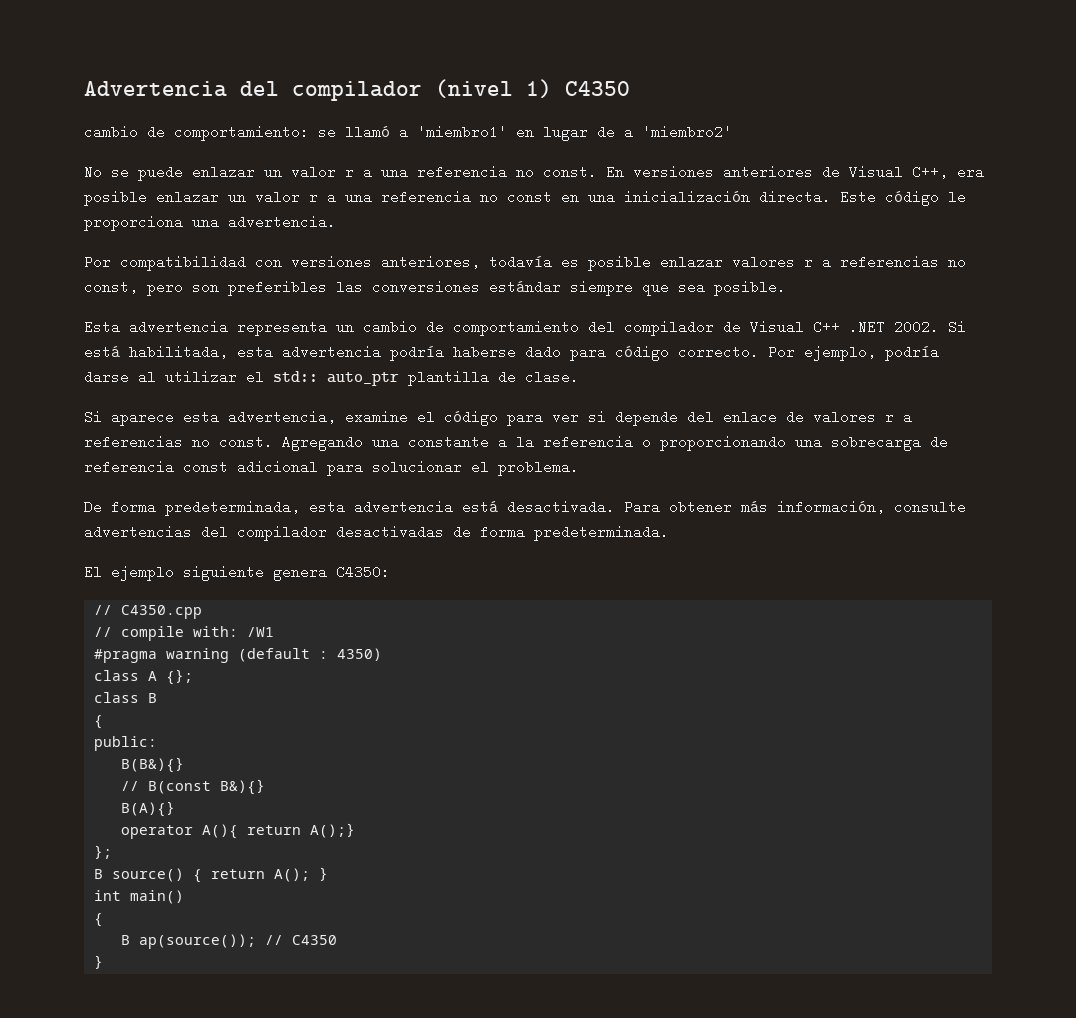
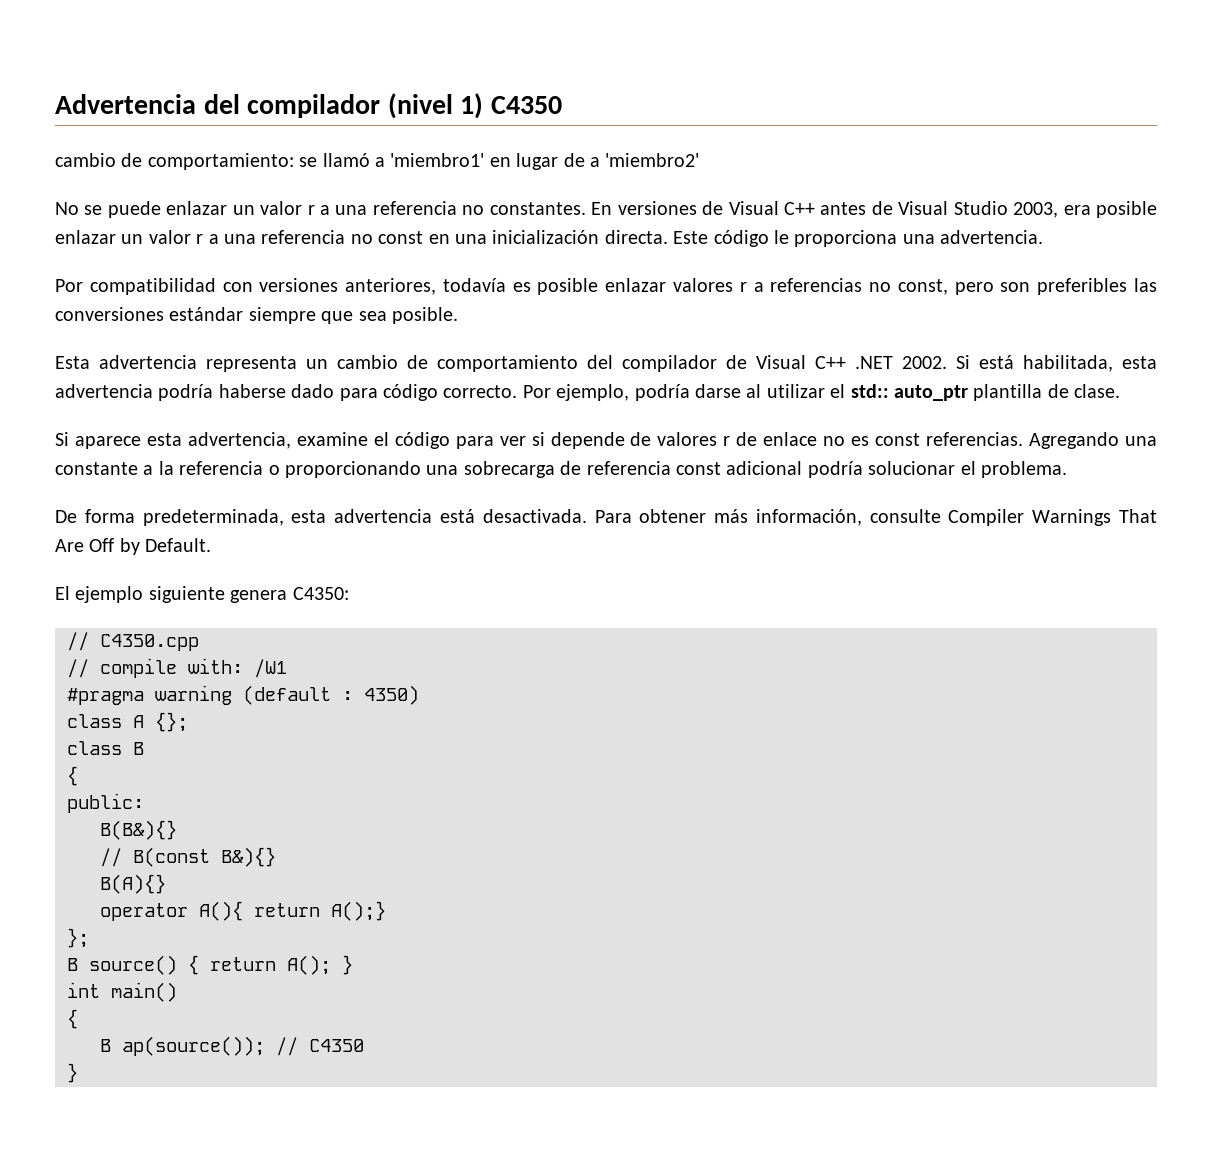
- No se puede enlazar un valor r a una referencia no const.
+ No se puede enlazar un valor r a una referencia no constantes.
- En versiones anteriores de Visual C++, era posible enlazar un valor r a una referencia no const en una inicialización directa.
+ En versiones de Visual C++ antes de Visual Studio 2003, era posible enlazar un valor r a una referencia no const en una inicialización directa.
- Si aparece esta advertencia, examine el código para ver si depende del enlace de valores r a referencias no const.
+ Si aparece esta advertencia, examine el código para ver si depende de valores r de enlace no es const referencias.
- Agregando una constante a la referencia o proporcionando una sobrecarga de referencia const adicional para solucionar el problema.
+ Agregando una constante a la referencia o proporcionando una sobrecarga de referencia const adicional podría solucionar el problema.
- Para obtener más información, consulte advertencias del compilador desactivadas de forma predeterminada.
+ Para obtener más información, consulte Compiler Warnings That Are Off by Default.

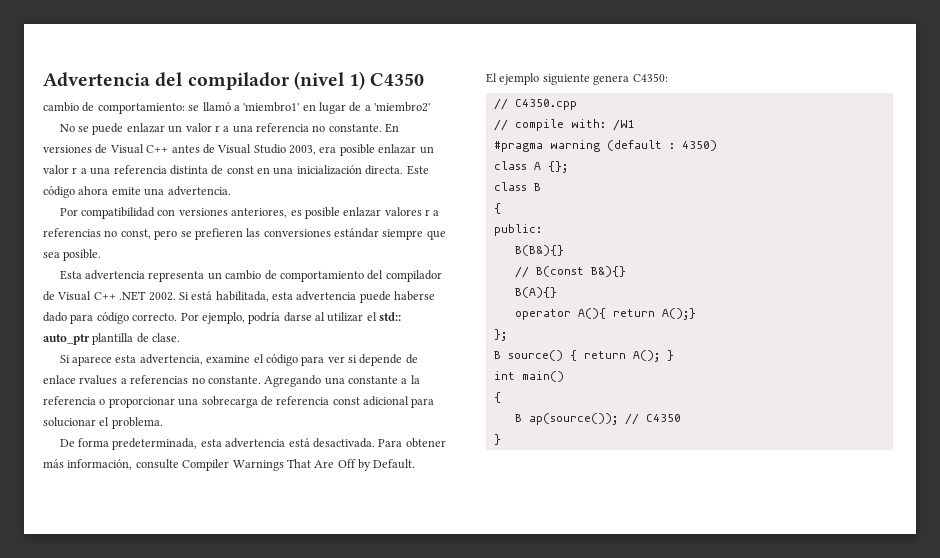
- No se puede enlazar un valor r a una referencia no constantes.
+ No se puede enlazar un valor r a una referencia no constante.
- En versiones de Visual C++ antes de Visual Studio 2003, era posible enlazar un valor r a una referencia no const en una inicialización directa.
+ En versiones de Visual C++ antes de Visual Studio 2003, era posible enlazar un valor r a una referencia distinta de const en una inicialización directa.
- Este código le proporciona una advertencia.
+ Este código ahora emite una advertencia.
- Por compatibilidad con versiones anteriores, todavía es posible enlazar valores r a referencias no const, pero son preferibles las conversiones estándar siempre que sea posible.
+ Por compatibilidad con versiones anteriores, es posible enlazar valores r a referencias no const, pero se prefieren las conversiones estándar siempre que sea posible.
- Si está habilitada, esta advertencia podría haberse dado para código correcto.
+ Si está habilitada, esta advertencia puede haberse dado para código correcto.
- Si aparece esta advertencia, examine el código para ver si depende de valores r de enlace no es const referencias.
+ Si aparece esta advertencia, examine el código para ver si depende de enlace rvalues a referencias no constante.
- Agregando una constante a la referencia o proporcionando una sobrecarga de referencia const adicional podría solucionar el problema.
+ Agregando una constante a la referencia o proporcionar una sobrecarga de referencia const adicional para solucionar el problema.

